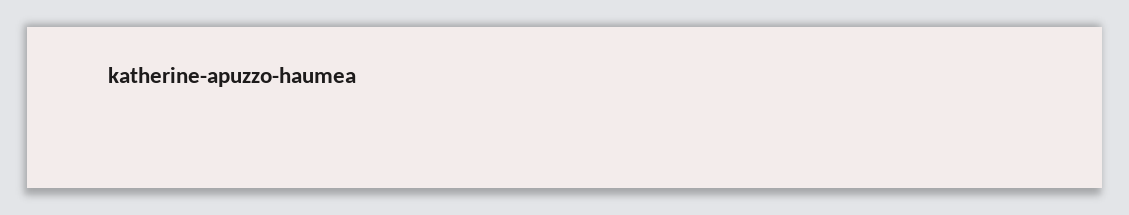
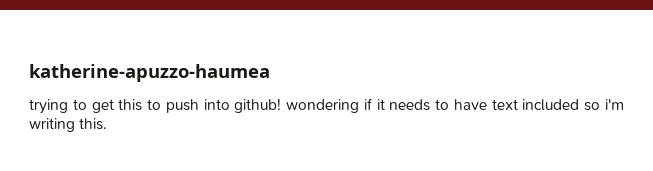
+ trying to get this to push into github! wondering if it needs to have text included so i'm writing this.

